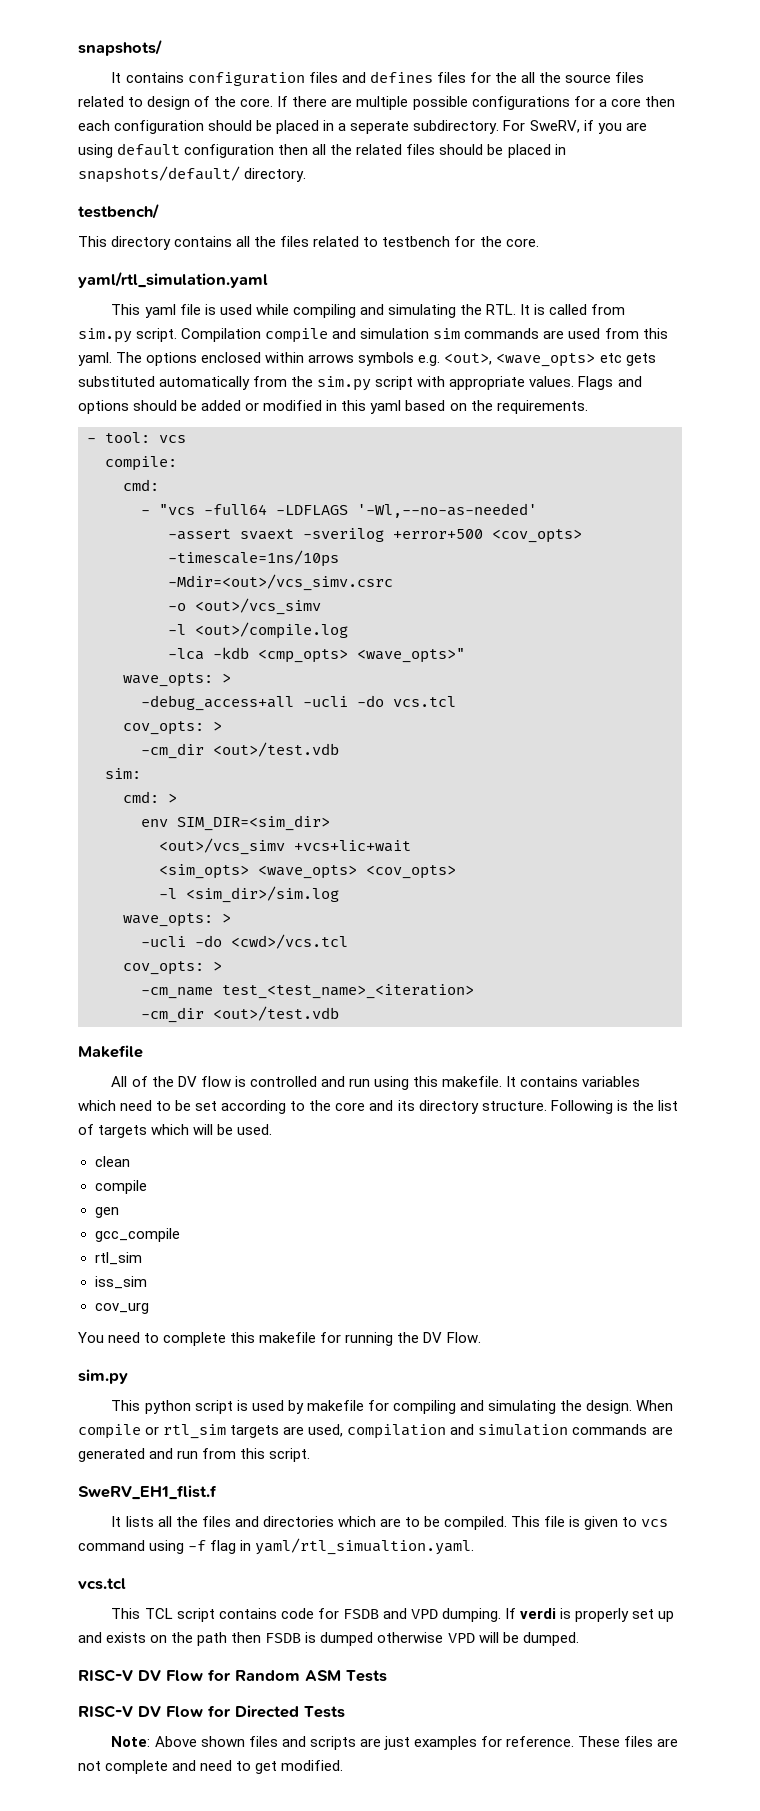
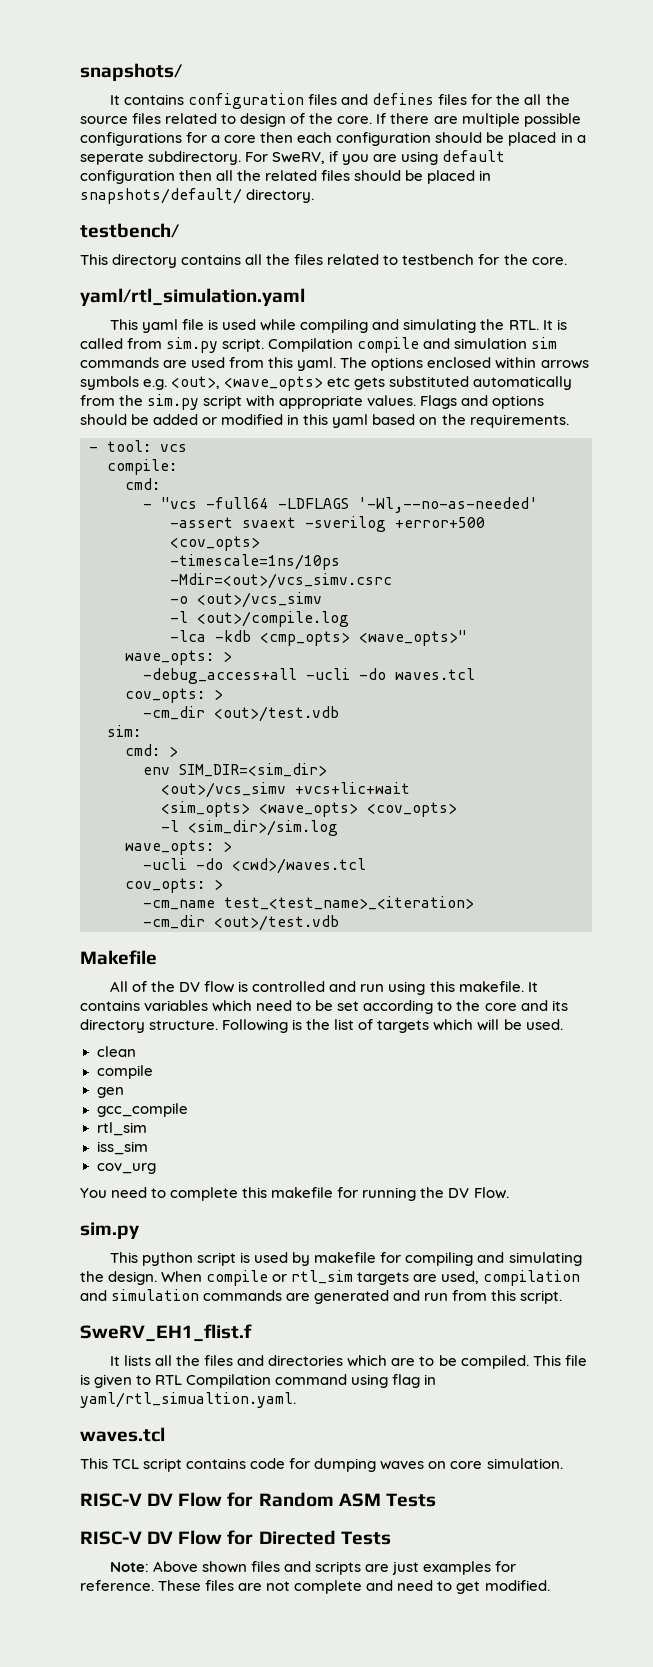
- -debug_access+all -ucli -do vcs.tcl
+ -debug_access+all -ucli -do waves.tcl
- -ucli -do <cwd>/vcs.tcl
+ -ucli -do <cwd>/waves.tcl
- This file is given to vcs command using -f flag in yaml/rtl_simualtion.yaml.
- vcs.tcl
+ This file is given to RTL Compilation command using flag in yaml/rtl_simualtion.yaml.
+ waves.tcl
- This TCL script contains code for FSDB and VPD dumping. If verdi is properly set up and exists on the path then FSDB is dumped otherwise VPD will be dumped.
+ This TCL script contains code for dumping waves on core simulation.

